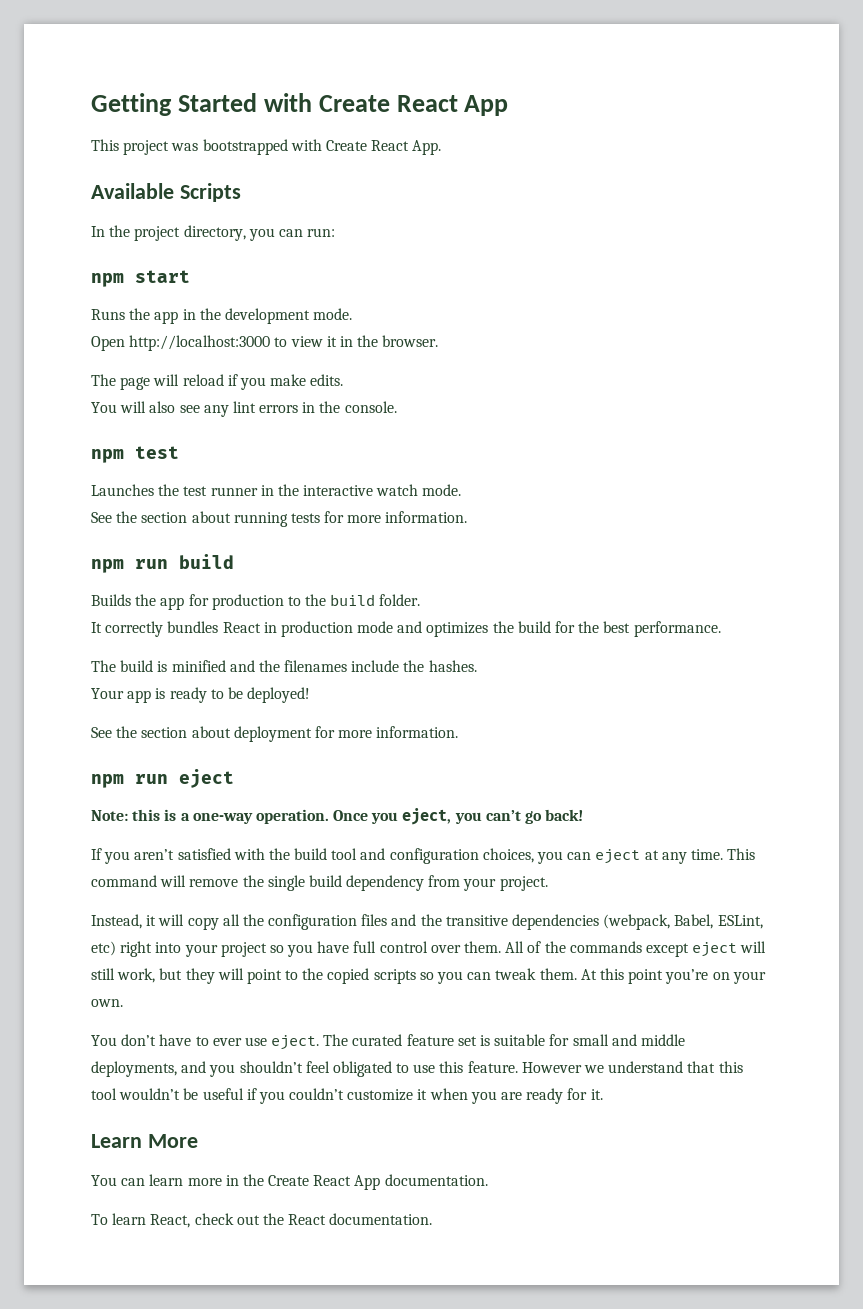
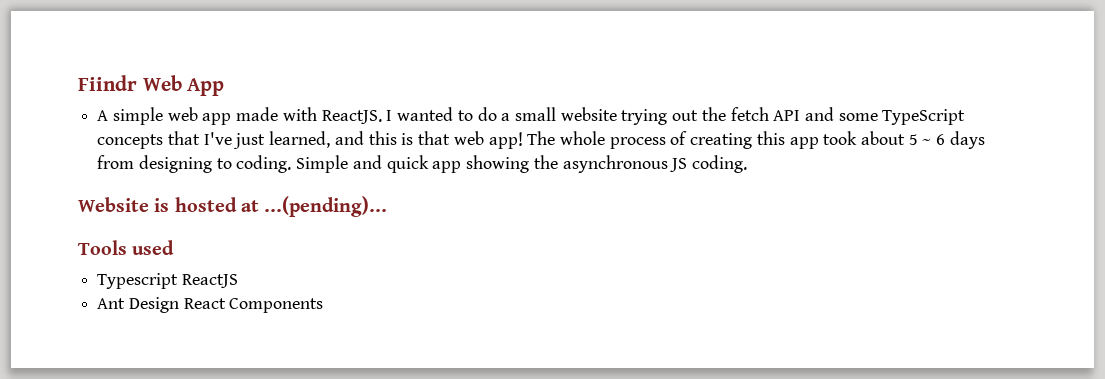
- Getting Started with Create React App
- This project was bootstrapped with Create React App.
- Available Scripts
- In the project directory, you can run:
- npm start
- Runs the app in the development mode.
- Open http://localhost:3000 to view it in the browser.
- The page will reload if you make edits.
- You will also see any lint errors in the console.
- npm test
- Launches the test runner in the interactive watch mode.
- See the section about running tests for more information.
- npm run build
- Builds the app for production to the build folder.
- It correctly bundles React in production mode and optimizes the build for the best performance.
- The build is minified and the filenames include the hashes.
- Your app is ready to be deployed!
- See the section about deployment for more information.
- npm run eject
- Note: this is a one-way operation. Once you eject, you can’t go back!
- If you aren’t satisfied with the build tool and configuration choices, you can eject at any time. This command will remove the single build dependency from your project.
- Instead, it will copy all the configuration files and the transitive dependencies (webpack, Babel, ESLint, etc) right into your project so you have full control over them. All of the commands except eject will still work, but they will point to the copied scripts so you can tweak them. At this point you’re on your own.
- You don’t have to ever use eject. The curated feature set is suitable for small and middle deployments, and you shouldn’t feel obligated to use this feature. However we understand that this tool wouldn’t be useful if you couldn’t customize it when you are ready for it.
- Learn More
- You can learn more in the Create React App documentation.
- To learn React, check out the React documentation.
+ Fiindr Web App
+ A simple web app made with ReactJS. I wanted to do a small website trying out the fetch API and some TypeScript concepts that I've just learned, and this is that web app! The whole process of creating this app took about 5 ~ 6 days from designing to coding. Simple and quick app showing the asynchronous JS coding.
+ Website is hosted at ...(pending)...
+ Tools used
+ Typescript ReactJS
+ Ant Design React Components

